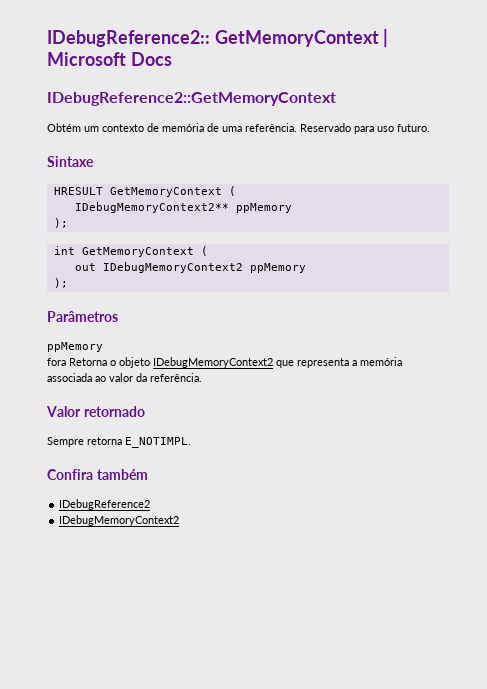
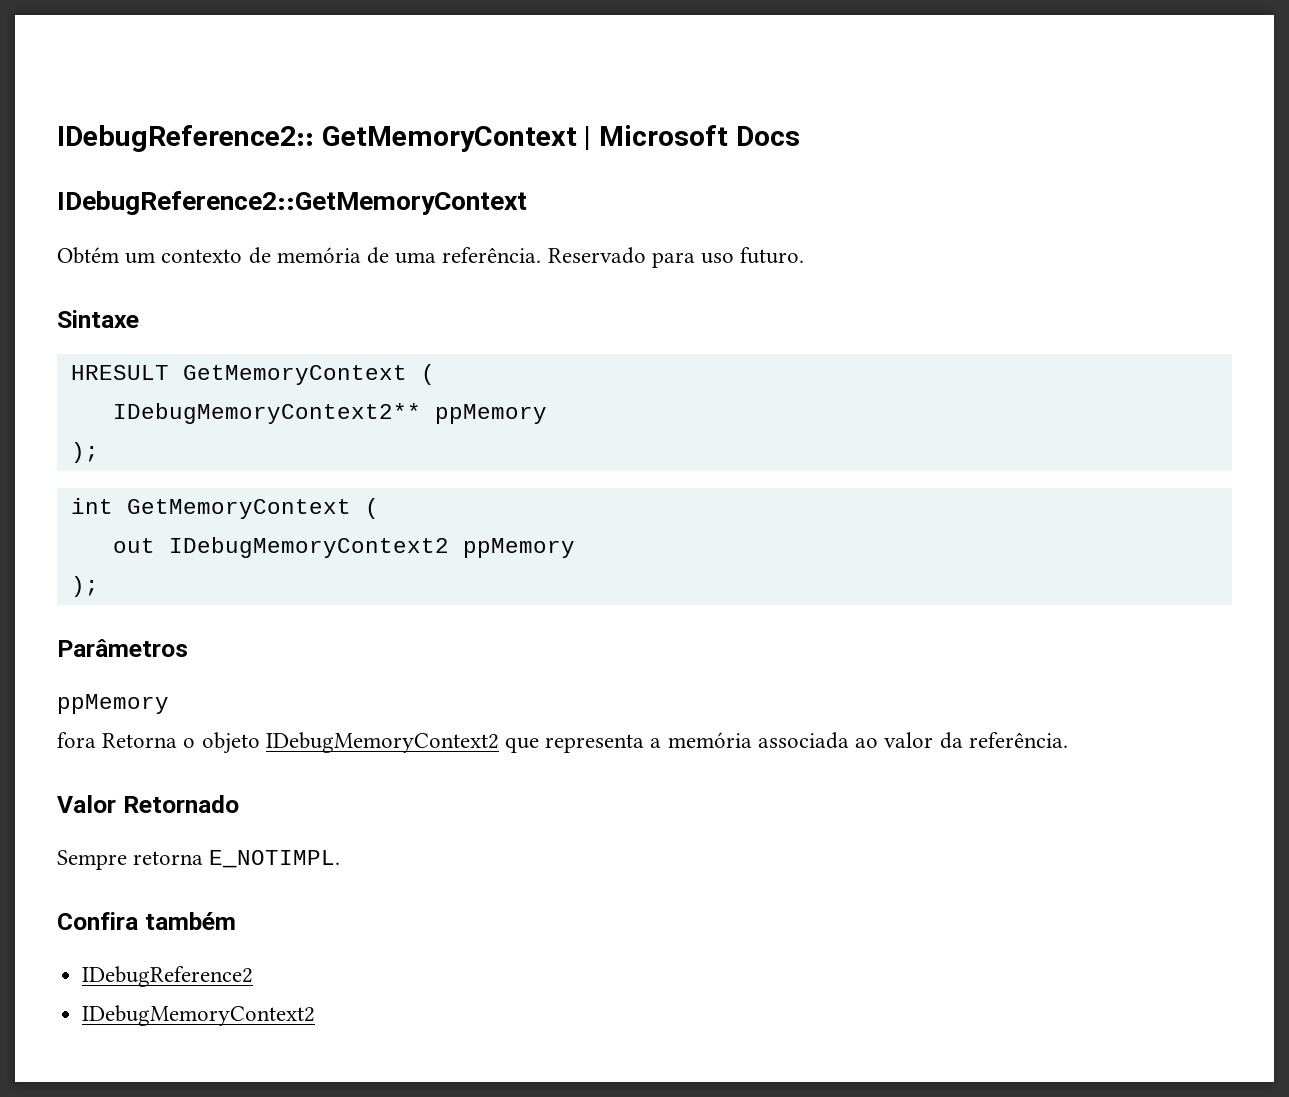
- Valor retornado
+ Valor Retornado

